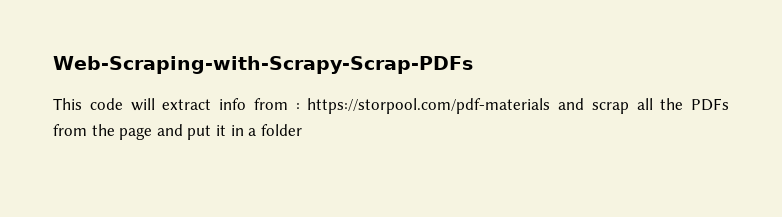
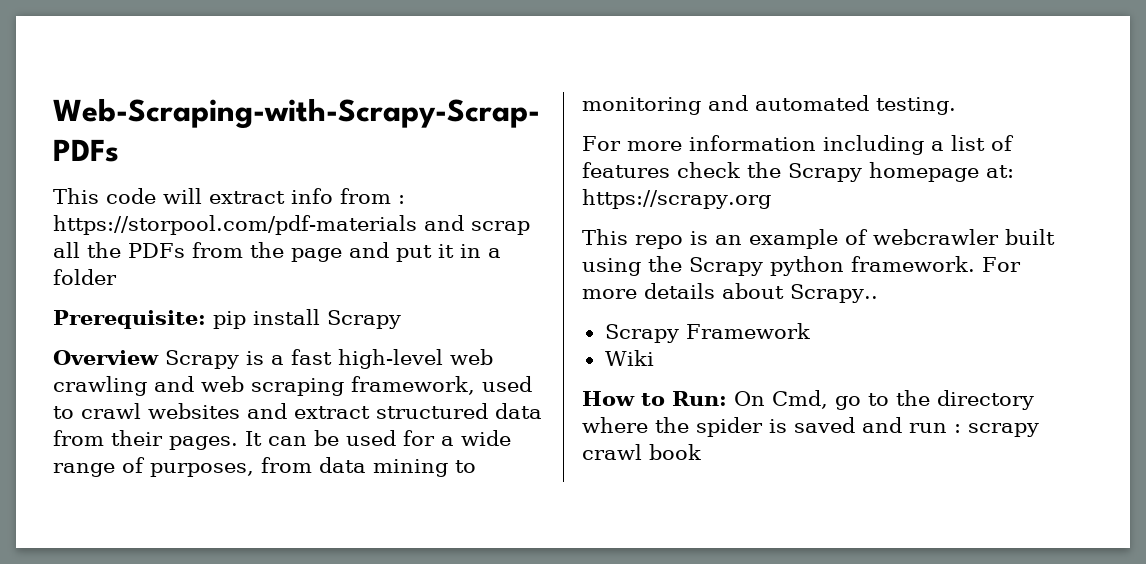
+ Prerequisite: pip install Scrapy
+ Overview Scrapy is a fast high-level web crawling and web scraping framework, used to crawl websites and extract structured data from their pages. It can be used for a wide range of purposes, from data mining to monitoring and automated testing.
+ For more information including a list of features check the Scrapy homepage at: https://scrapy.org
+ This repo is an example of webcrawler built using the Scrapy python framework. For more details about Scrapy..
+ Scrapy Framework
+ Wiki
+ How to Run: On Cmd, go to the directory where the spider is saved and run : scrapy crawl book

